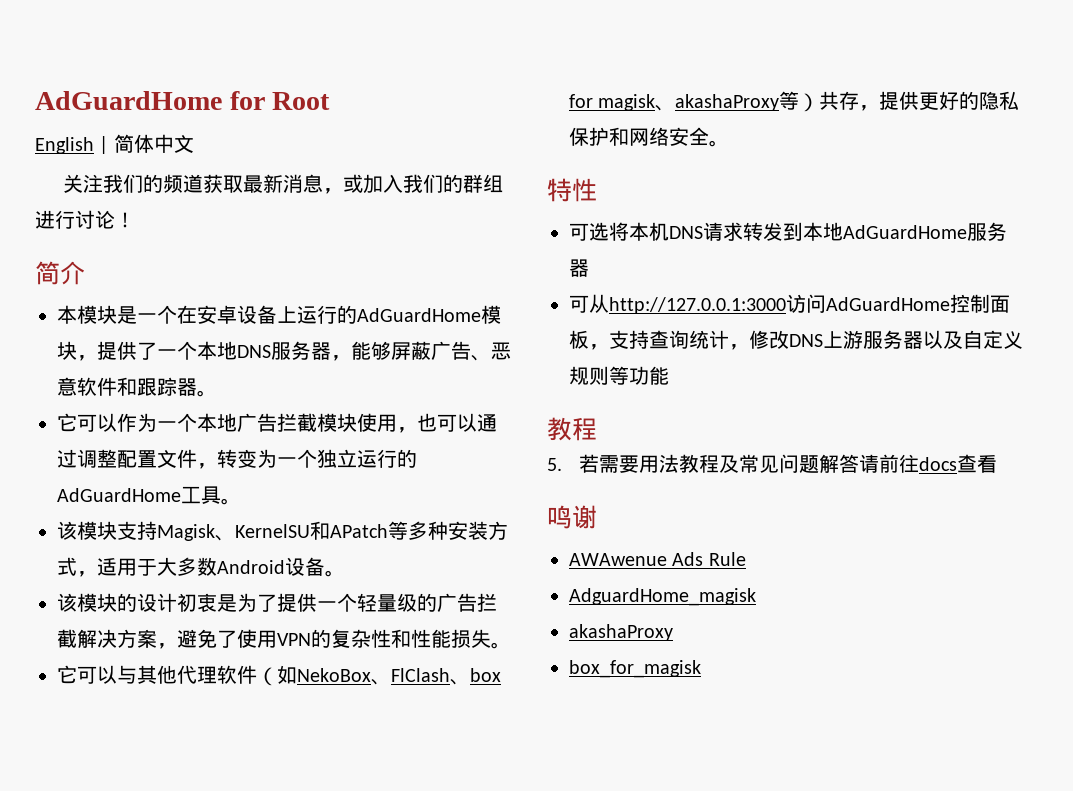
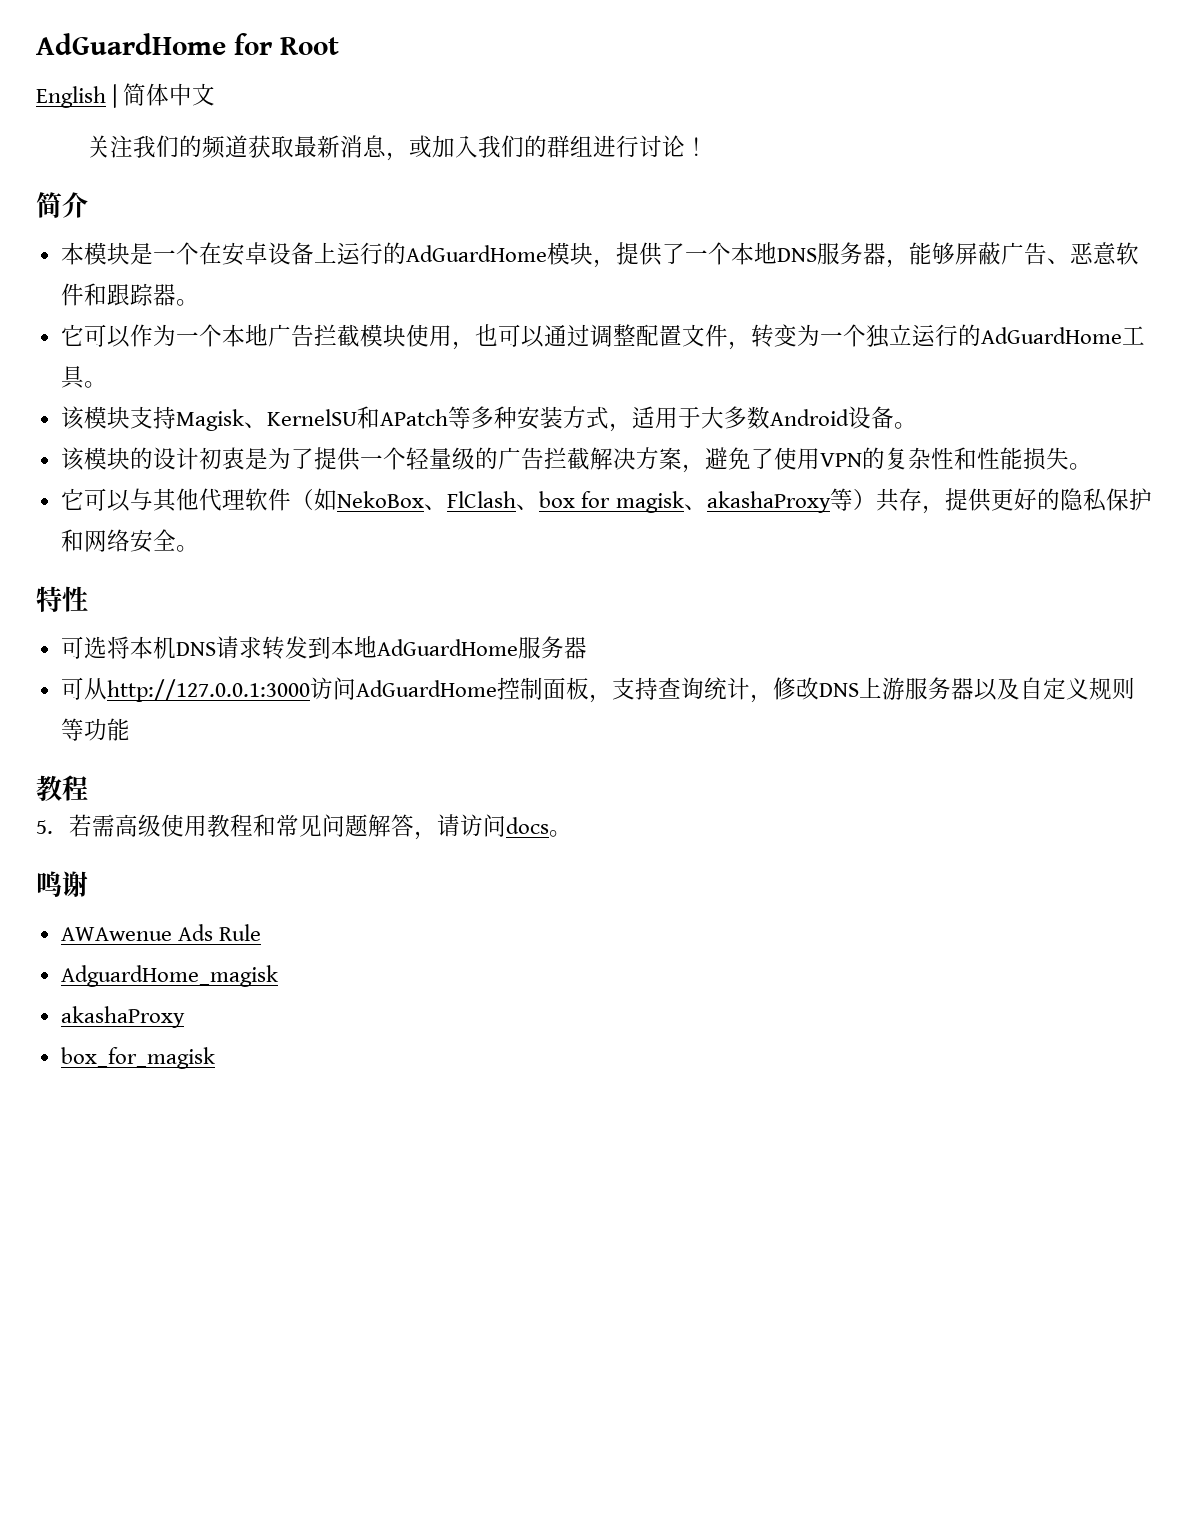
- 5.若需要用法教程及常见问题解答请前往docs查看
+ 5.若需高级使用教程和常见问题解答，请访问docs。

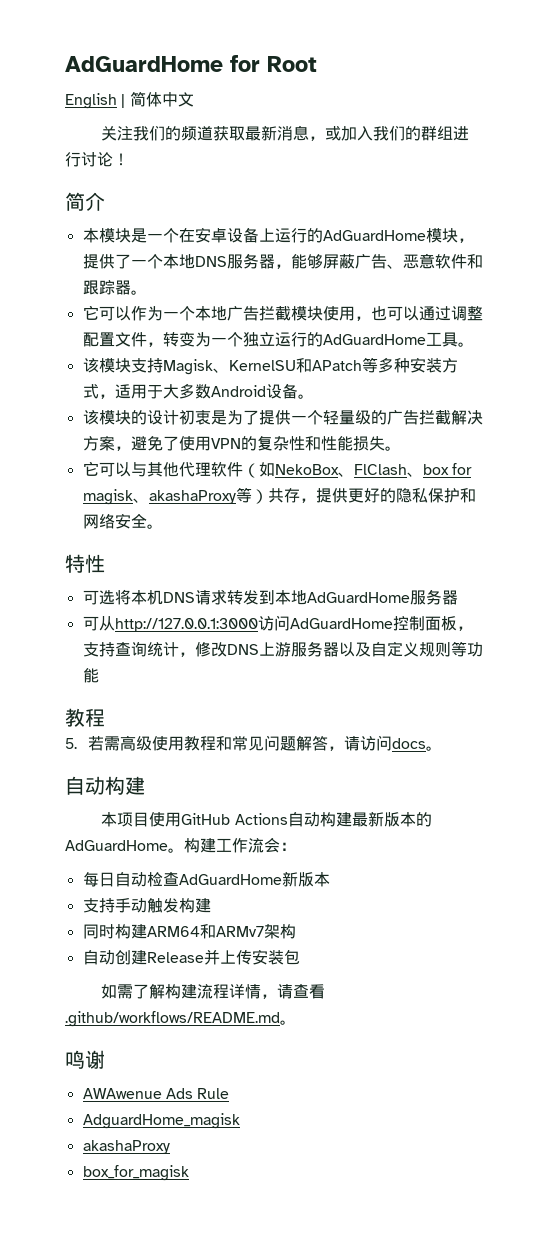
  5.若需高级使用教程和常见问题解答，请访问docs。
+ 自动构建
+ 本项目使用GitHub Actions自动构建最新版本的AdGuardHome。构建工作流会：
+ 每日自动检查AdGuardHome新版本
+ 支持手动触发构建
+ 同时构建ARM64和ARMv7架构
+ 自动创建Release并上传安装包
+ 如需了解构建流程详情，请查看.github/workflows/README.md。

